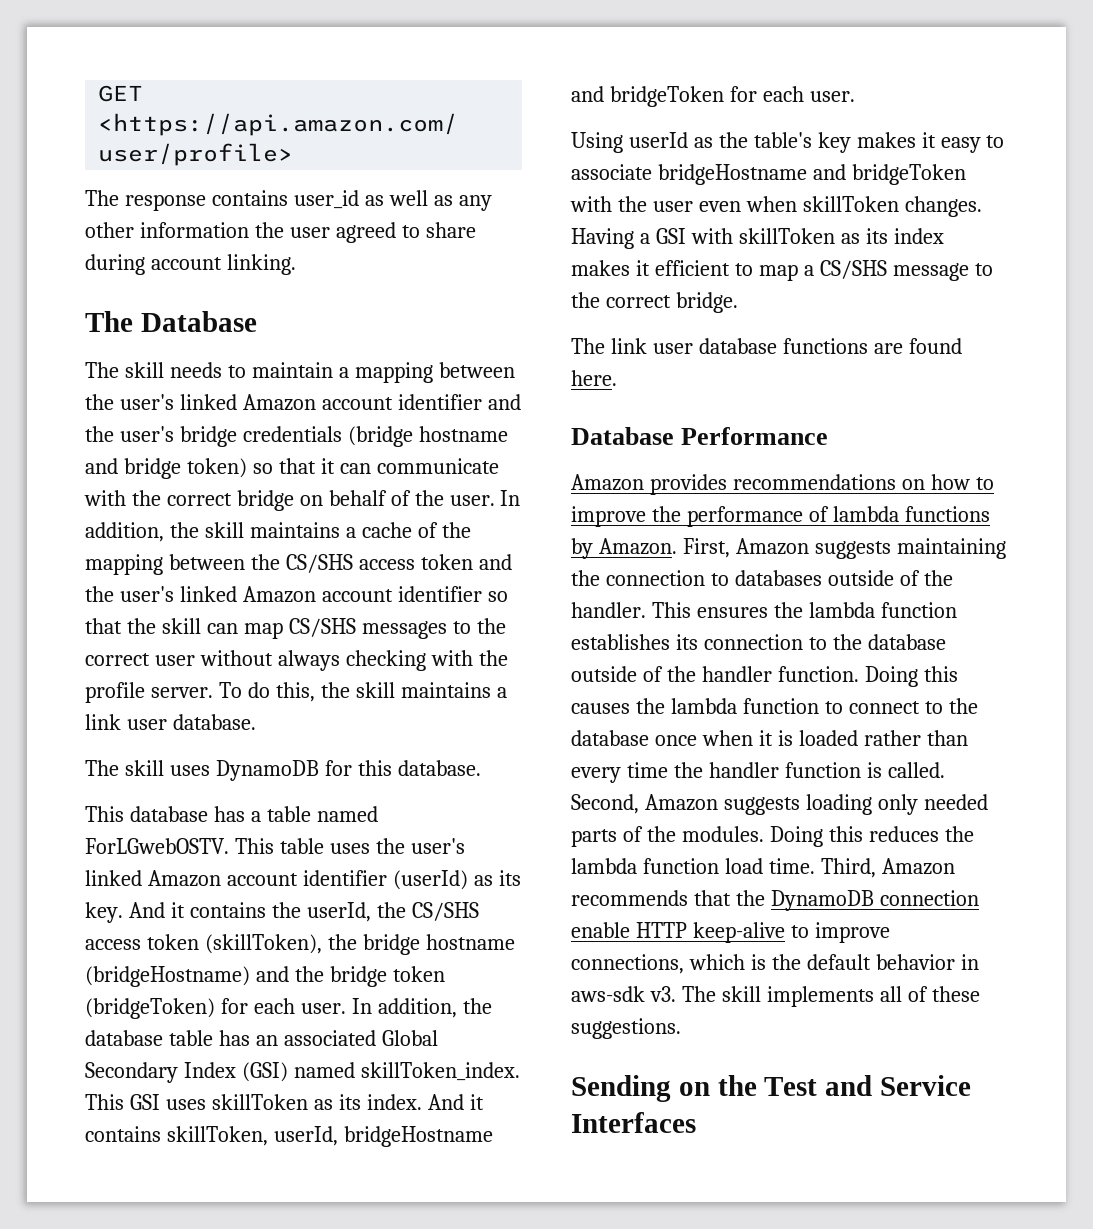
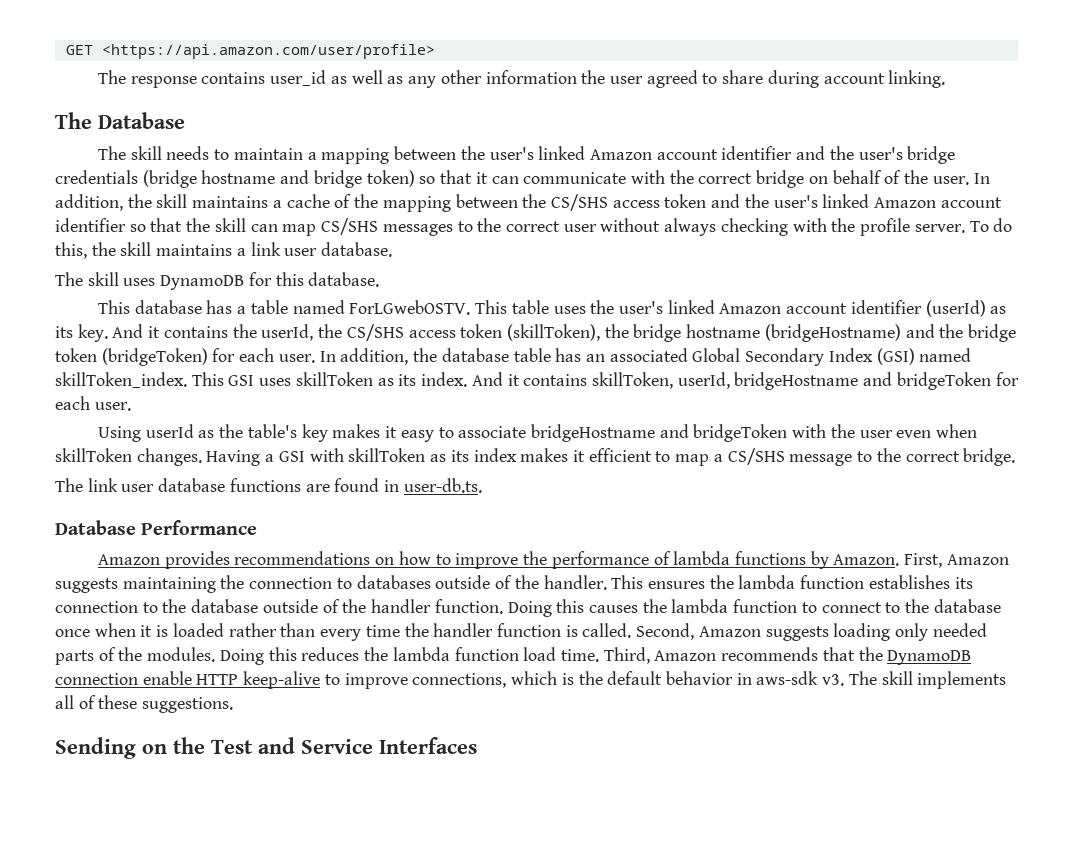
- The link user database functions are found here.
+ The link user database functions are found in user-db.ts.

